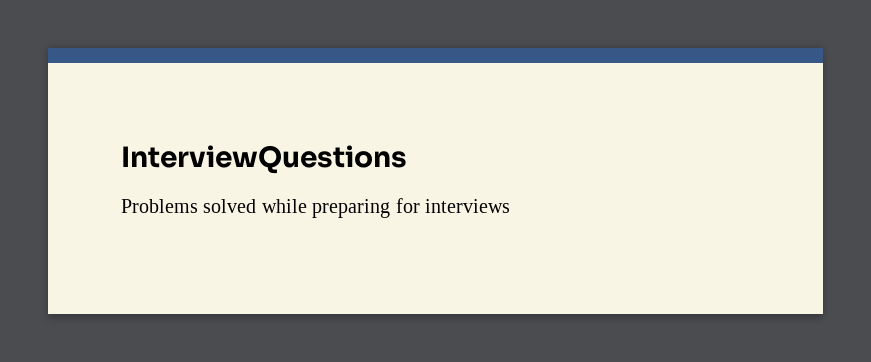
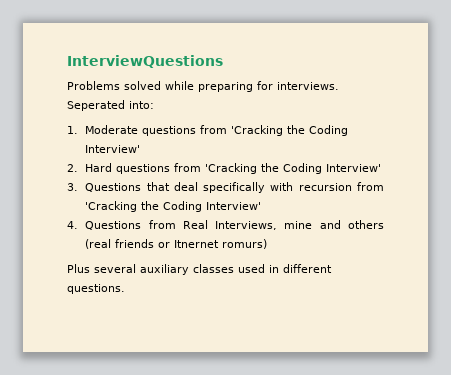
- Problems solved while preparing for interviews
+ Problems solved while preparing for interviews. Seperated into:
+ 1. Moderate questions from 'Cracking the Coding Interview'
+ 2. Hard questions from 'Cracking the Coding Interview'
+ 3. Questions that deal specifically with recursion from 'Cracking the Coding Interview'
+ 4. Questions from Real Interviews, mine and others (real friends or Itnernet romurs)
+ Plus several auxiliary classes used in different questions.

